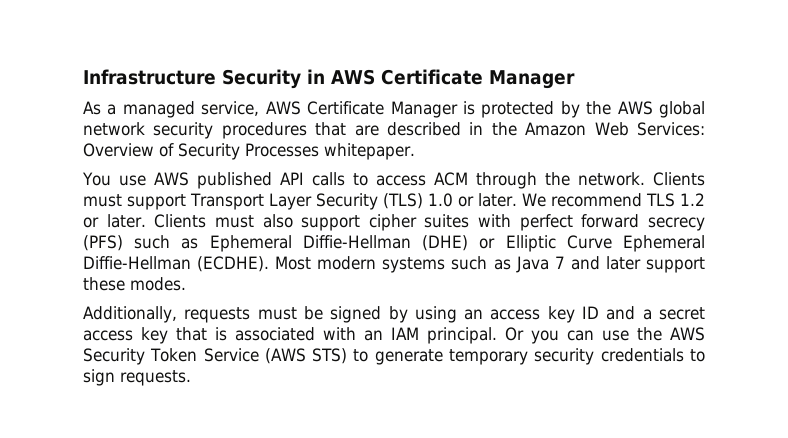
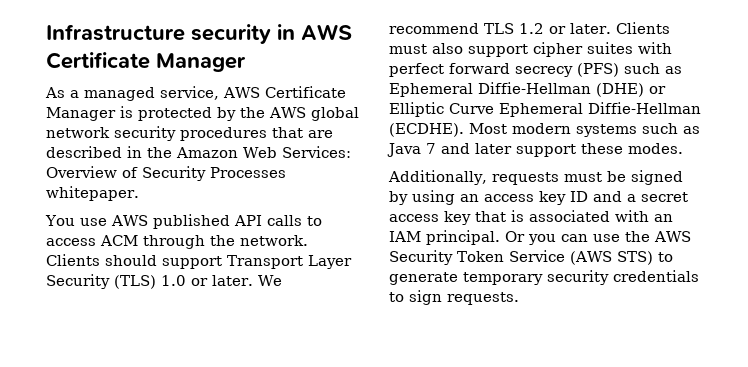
- Infrastructure Security in AWS Certificate Manager
+ Infrastructure security in AWS Certificate Manager
- Clients must support Transport Layer Security (TLS) 1.0 or later.
+ Clients should support Transport Layer Security (TLS) 1.0 or later.

